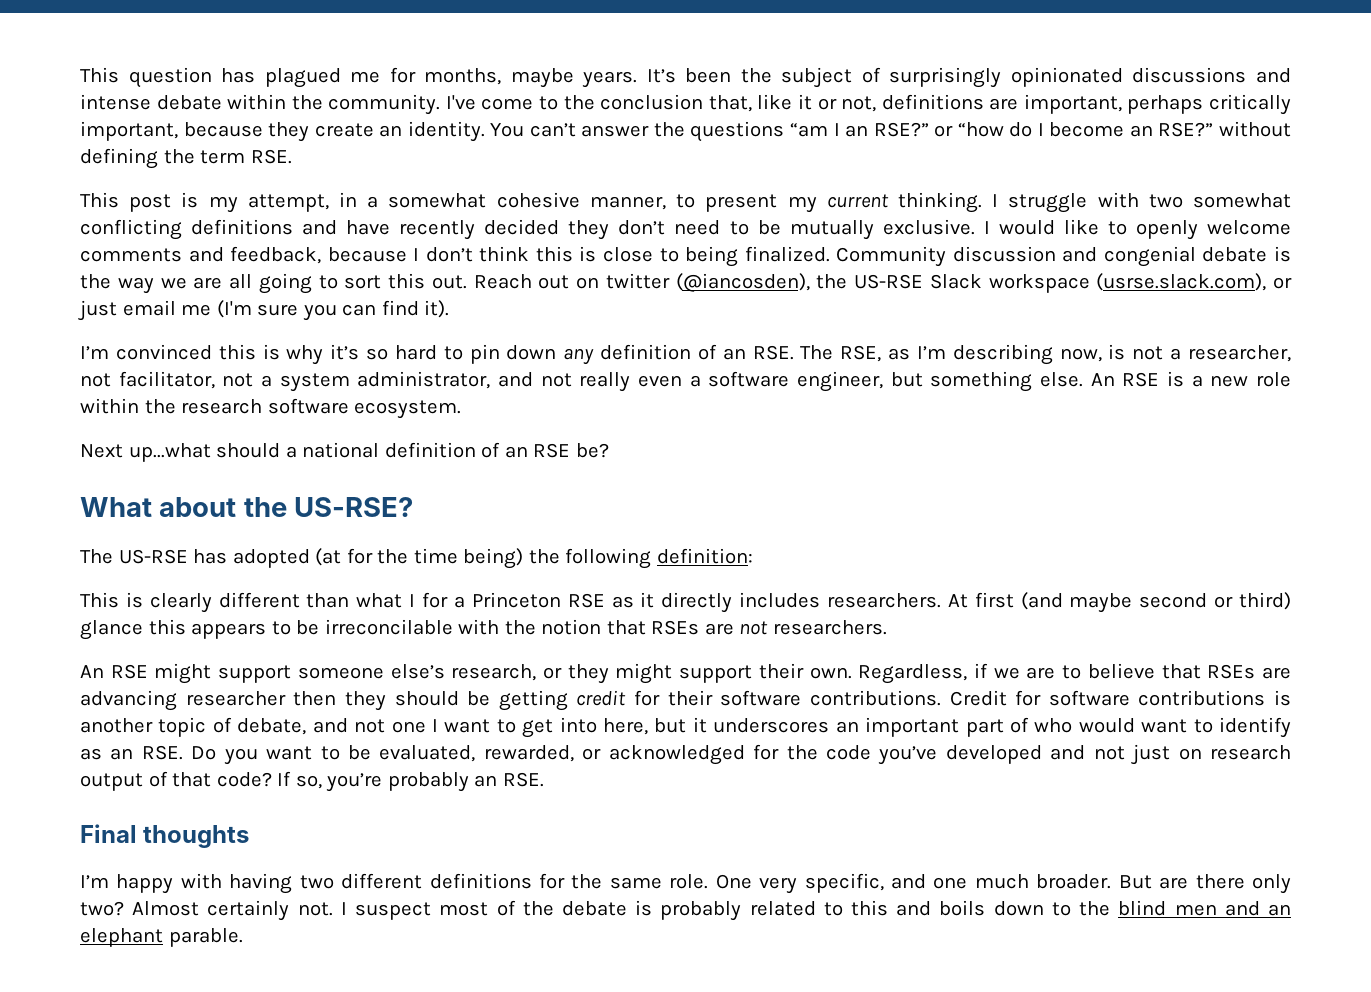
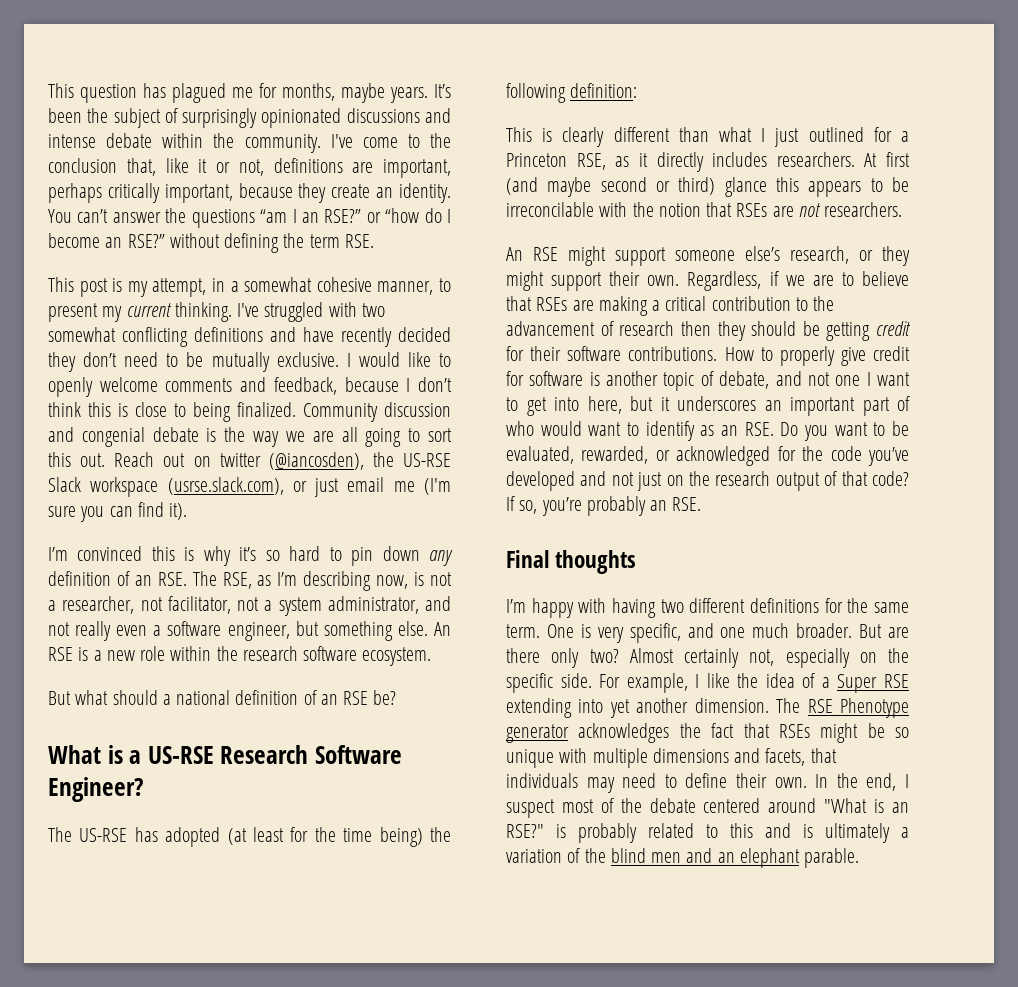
- I struggle with two somewhat conflicting definitions and have recently decided they don’t need to be mutually exclusive.
+ I've struggled with two somewhat conflicting definitions and have recently decided they don’t need to be mutually exclusive.
- Next up...what should a national definition of an RSE be?
+ But what should a national definition of an RSE be?
- What about the US-RSE?
+ What is a US-RSE Research Software Engineer?
- The US-RSE has adopted (at for the time being) the following definition:
+ The US-RSE has adopted (at least for the time being) the following definition:
- This is clearly different than what I for a Princeton RSE as it directly includes researchers.
+ This is clearly different than what I just outlined for a Princeton RSE, as it directly includes researchers.
- Regardless, if we are to believe that RSEs are advancing researcher then they should be getting credit for their software contributions.
+ Regardless, if we are to believe that RSEs are making a critical contribution to the advancement of research then they should be getting credit for their software contributions.
- Credit for software contributions is another topic of debate, and not one I want to get into here, but it underscores an important part of who would want to identify as an RSE. Do you want to be evaluated, rewarded, or acknowledged for the code you’ve developed and not just on research output of that code?
+ How to properly give credit for software is another topic of debate, and not one I want to get into here, but it underscores an important part of who would want to identify as an RSE. Do you want to be evaluated, rewarded, or acknowledged for the code you’ve developed and not just on the research output of that code?
- I’m happy with having two different definitions for the same role. One very specific, and one much broader.
+ I’m happy with having two different definitions for the same term. One is very specific, and one much broader.
- Almost certainly not. I suspect most of the debate is probably related to this and boils down to the blind men and an elephant parable.
+ Almost certainly not, especially on the specific side. For example, I like the idea of a Super RSE extending into yet another dimension. The RSE Phenotype generator acknowledges the fact that RSEs might be so unique with multiple dimensions and facets, that individuals may need to define their own. In the end, I suspect most of the debate centered around "What is an RSE?" is probably related to this and is ultimately a variation of the blind men and an elephant parable.

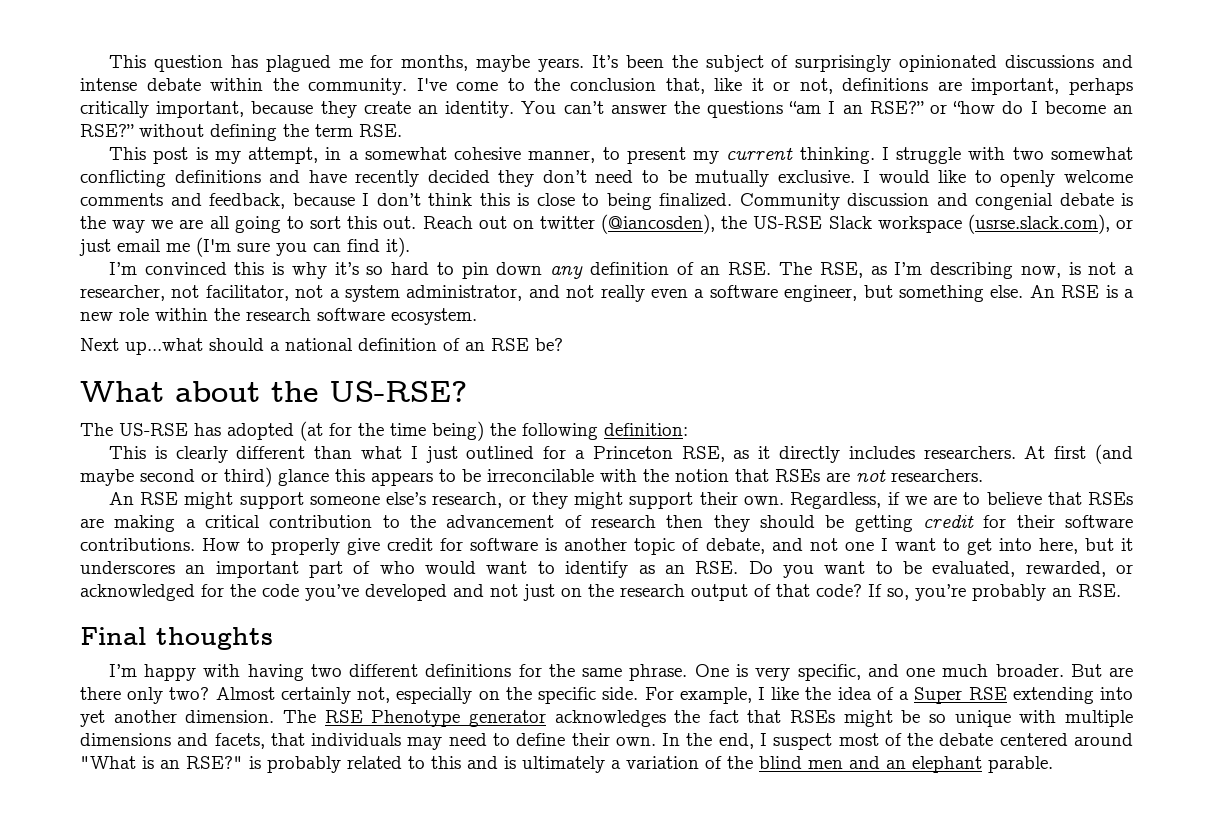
- I've struggled with two somewhat conflicting definitions and have recently decided they don’t need to be mutually exclusive.
+ I struggle with two somewhat conflicting definitions and have recently decided they don’t need to be mutually exclusive.
- But what should a national definition of an RSE be?
+ Next up...what should a national definition of an RSE be?
- What is a US-RSE Research Software Engineer?
+ What about the US-RSE?
- The US-RSE has adopted (at least for the time being) the following definition:
+ The US-RSE has adopted (at for the time being) the following definition:
- I’m happy with having two different definitions for the same term.
+ I’m happy with having two different definitions for the same phrase.

